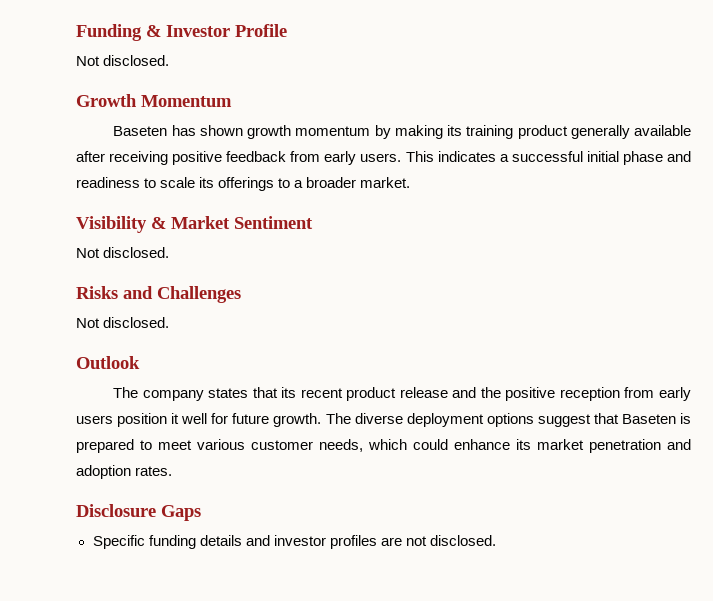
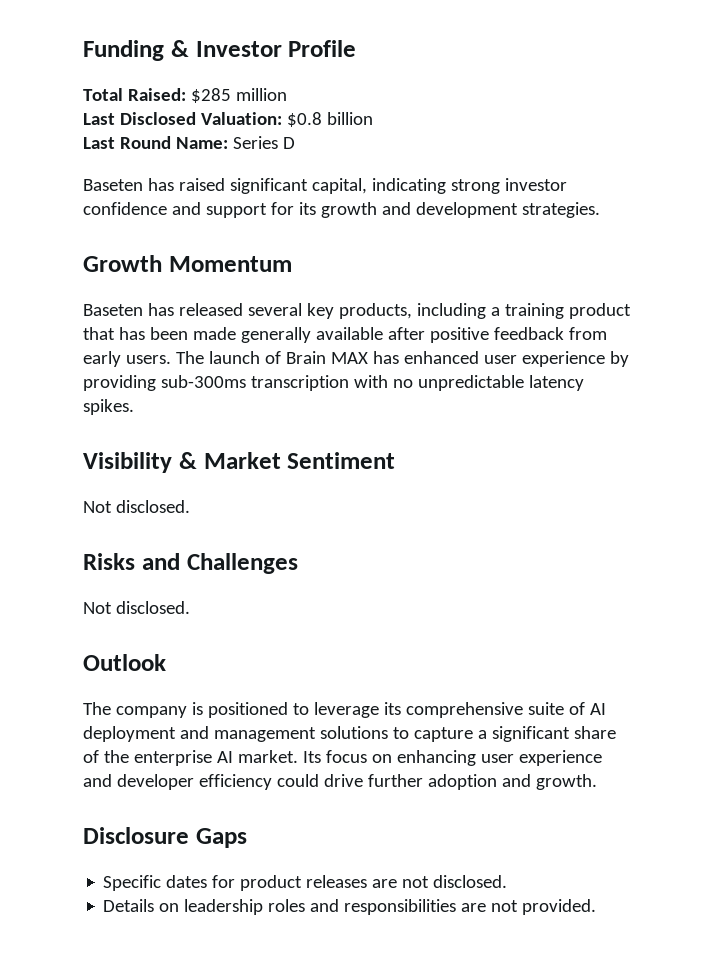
  Funding & Investor Profile
- Not disclosed.
+ Total Raised: $285 million
+ Last Disclosed Valuation: $0.8 billion
+ Last Round Name: Series D
+ Baseten has raised significant capital, indicating strong investor confidence and support for its growth and development strategies.
  Growth Momentum
- Baseten has shown growth momentum by making its training product generally available after receiving positive feedback from early users.
+ Baseten has released several key products, including a training product that has been made generally available after positive feedback from early users.
- This indicates a successful initial phase and readiness to scale its offerings to a broader market.
+ The launch of Brain MAX has enhanced user experience by providing sub-300ms transcription with no unpredictable latency spikes.
- The company states that its recent product release and the positive reception from early users position it well for future growth. The diverse deployment options suggest that Baseten is prepared to meet various customer needs, which could enhance its market penetration and adoption rates.
+ The company is positioned to leverage its comprehensive suite of AI deployment and management solutions to capture a significant share of the enterprise AI market. Its focus on enhancing user experience and developer efficiency could drive further adoption and growth.
  Disclosure Gaps
- Specific funding details and investor profiles are not disclosed.
+ Specific dates for product releases are not disclosed.
+ Details on leadership roles and responsibilities are not provided.

